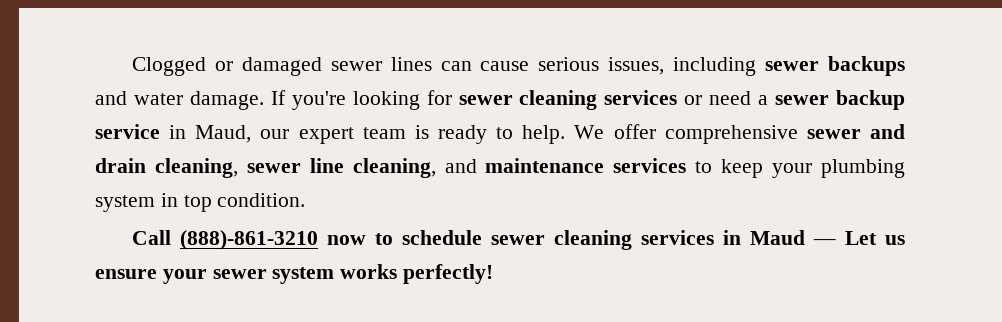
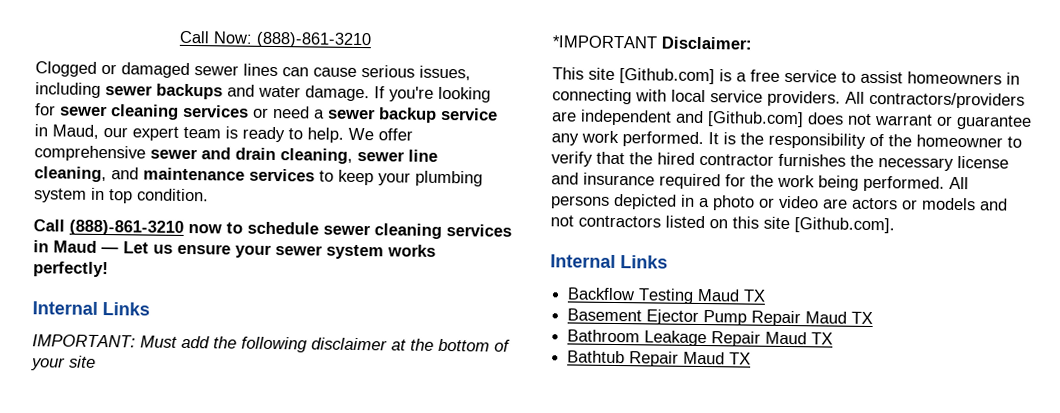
+ Call Now: (888)-861-3210
  Call (888)-861-3210 now to schedule sewer cleaning services in Maud — Let us ensure your sewer system works perfectly!
+ Internal Links
+ IMPORTANT: Must add the following disclaimer at the bottom of your site
+ *IMPORTANT Disclaimer:
+ This site [Github.com] is a free service to assist homeowners in connecting with local service providers. All contractors/providers are independent and [Github.com] does not warrant or guarantee any work performed. It is the responsibility of the homeowner to verify that the hired contractor furnishes the necessary license and insurance required for the work being performed. All persons depicted in a photo or video are actors or models and not contractors listed on this site [Github.com].
+ Internal Links
+ Backflow Testing Maud TX
+ Basement Ejector Pump Repair Maud TX
+ Bathroom Leakage Repair Maud TX
+ Bathtub Repair Maud TX

